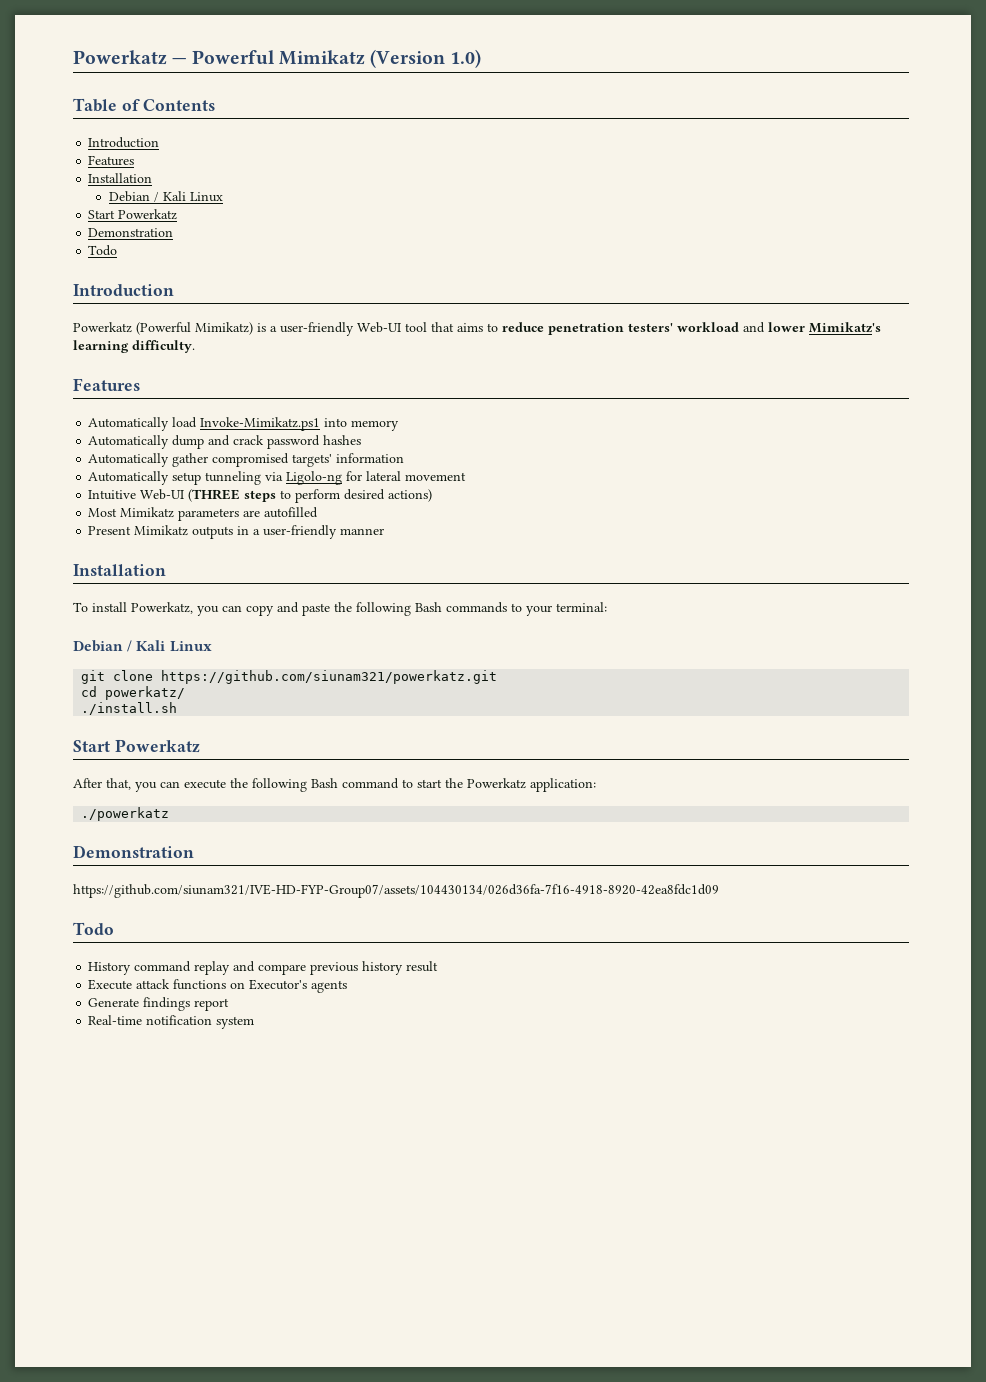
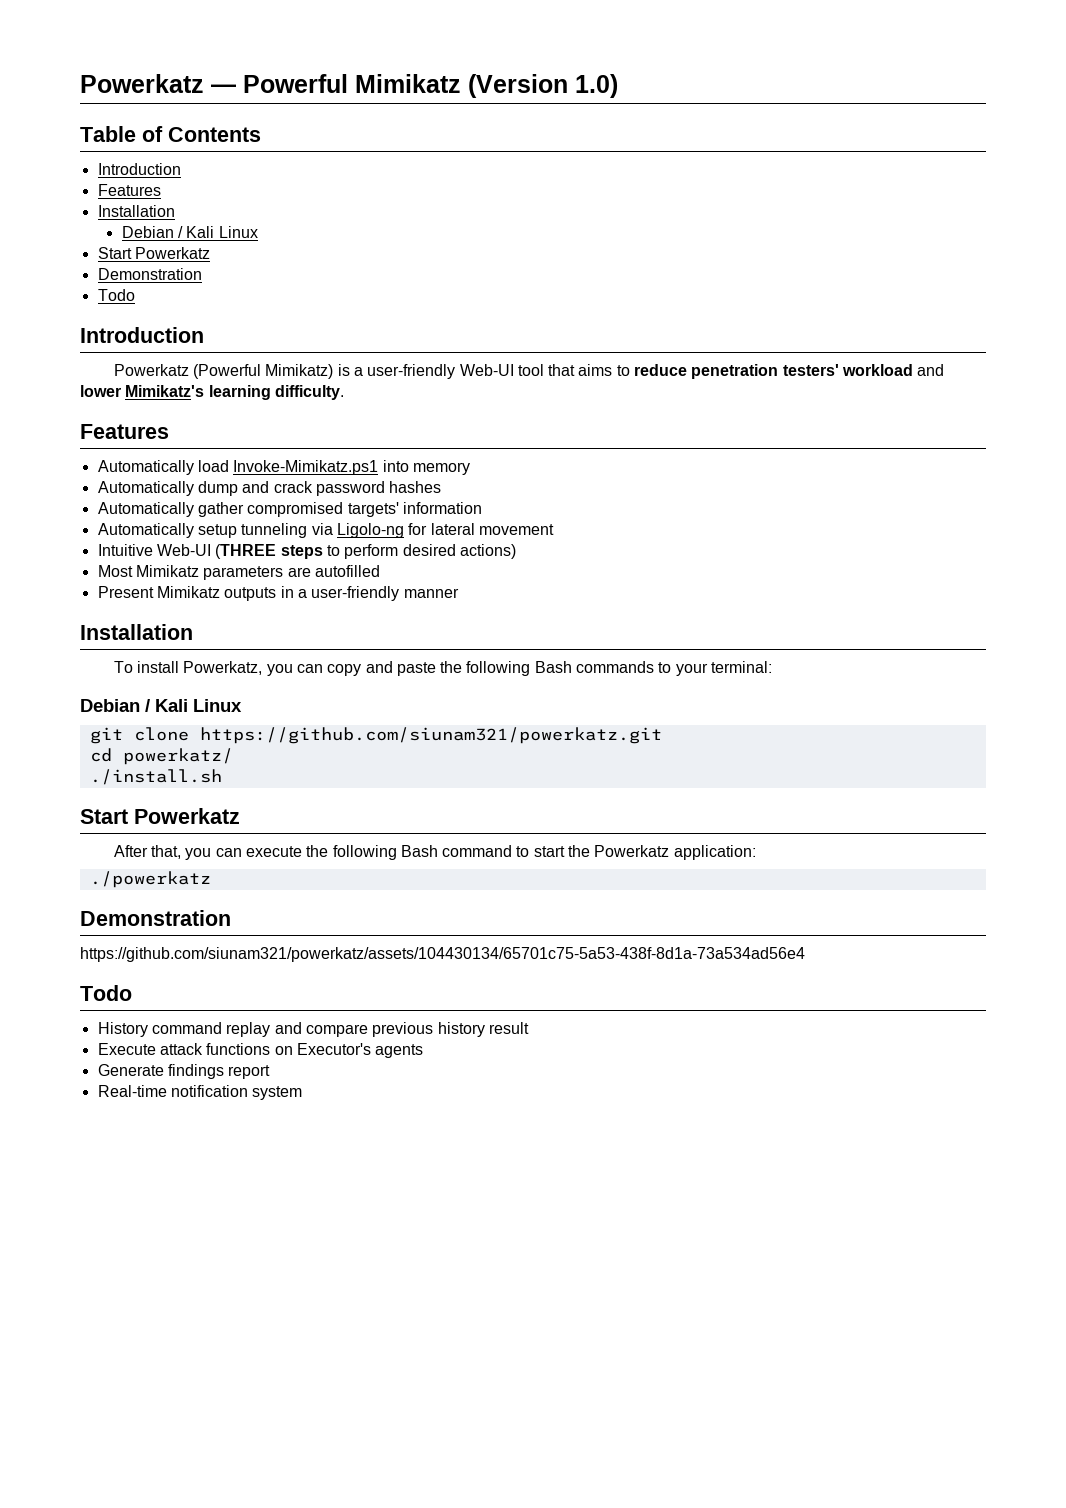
- https://github.com/siunam321/IVE-HD-FYP-Group07/assets/104430134/026d36fa-7f16-4918-8920-42ea8fdc1d09
+ https://github.com/siunam321/powerkatz/assets/104430134/65701c75-5a53-438f-8d1a-73a534ad56e4

